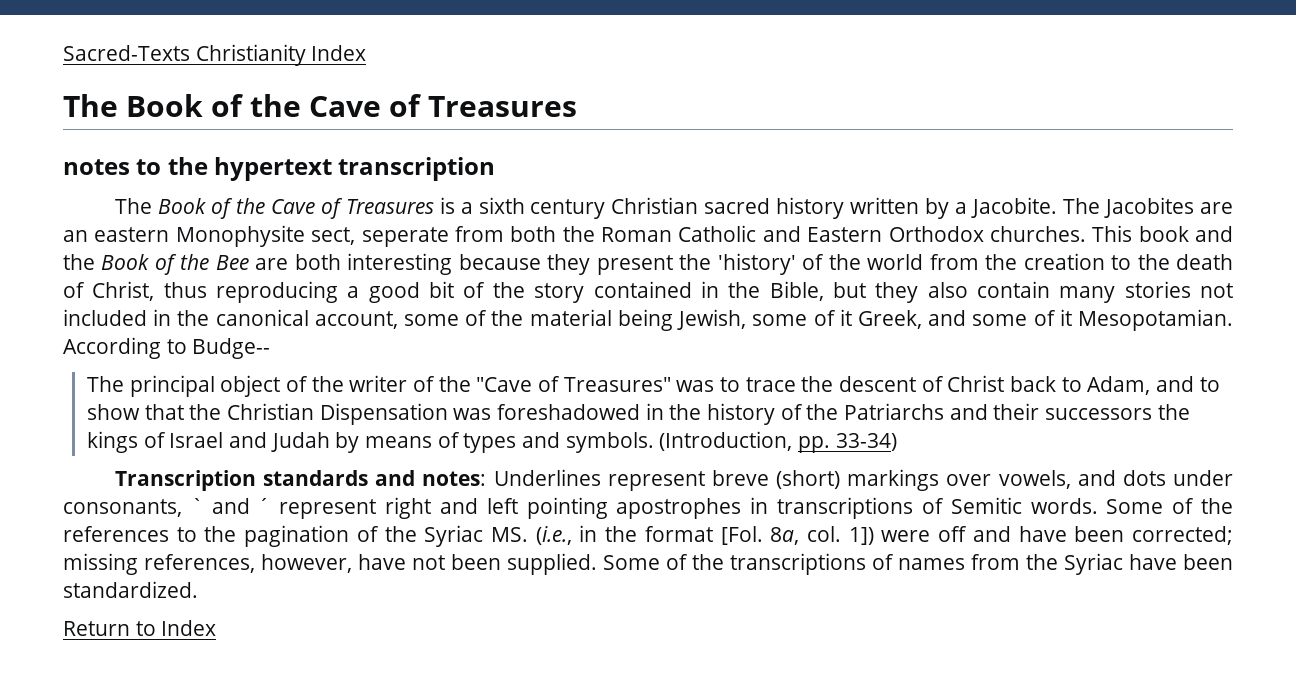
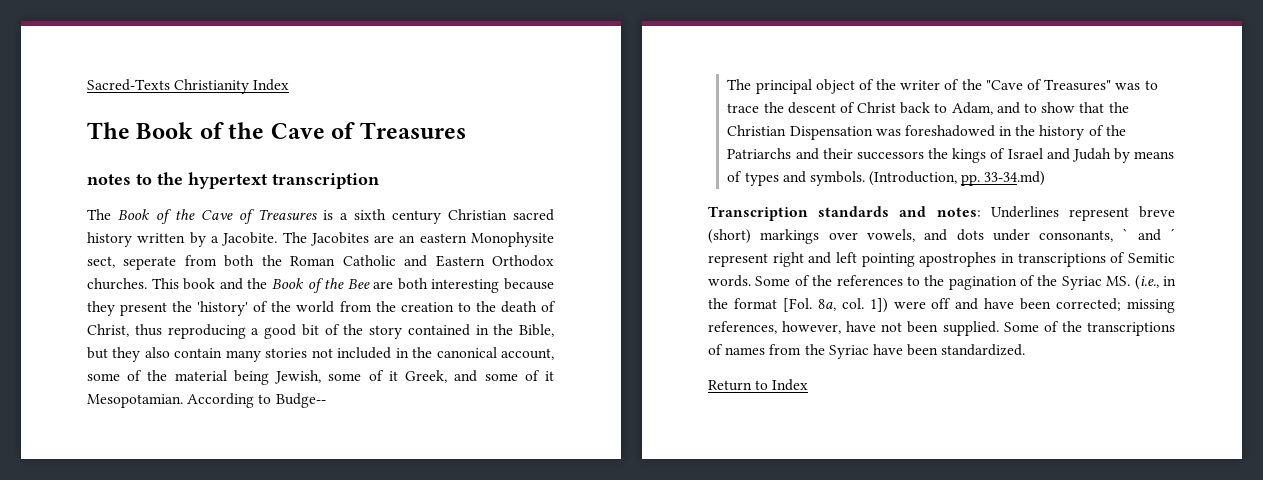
- (Introduction, pp. 33-34)
+ (Introduction, pp. 33-34.md)

